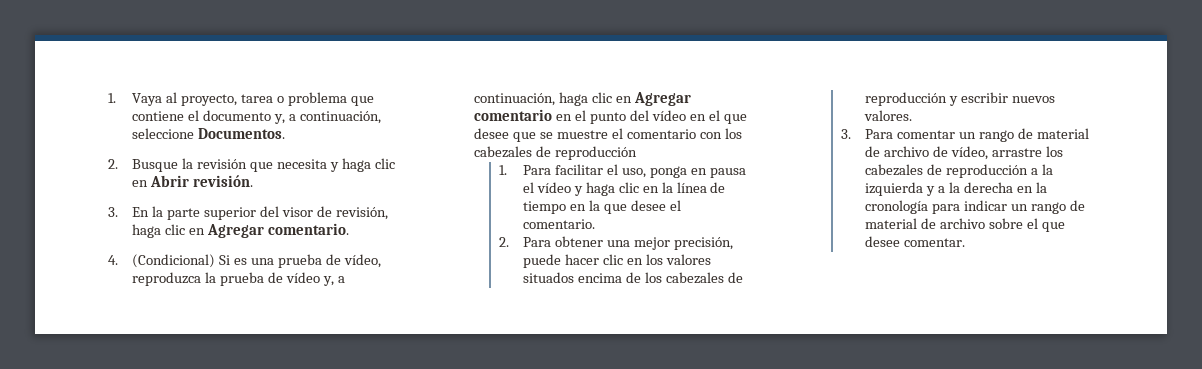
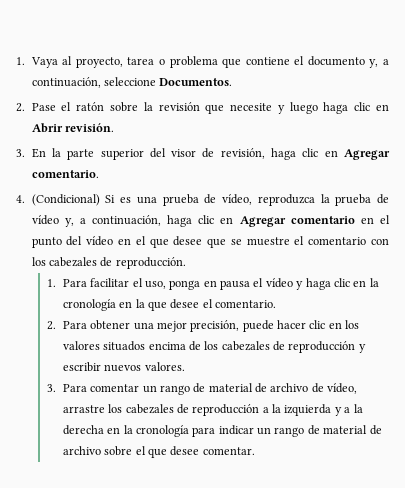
- 2. Busque la revisión que necesita y haga clic en Abrir revisión.
+ 2. Pase el ratón sobre la revisión que necesite y luego haga clic en Abrir revisión.
- 4. (Condicional) Si es una prueba de vídeo, reproduzca la prueba de vídeo y, a continuación, haga clic en Agregar comentario en el punto del vídeo en el que desee que se muestre el comentario con los cabezales de reproducción
+ 4. (Condicional) Si es una prueba de vídeo, reproduzca la prueba de vídeo y, a continuación, haga clic en Agregar comentario en el punto del vídeo en el que desee que se muestre el comentario con los cabezales de reproducción.
- 1. Para facilitar el uso, ponga en pausa el vídeo y haga clic en la línea de tiempo en la que desee el comentario.
+ 1. Para facilitar el uso, ponga en pausa el vídeo y haga clic en la cronología en la que desee el comentario.

